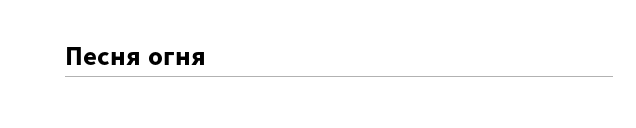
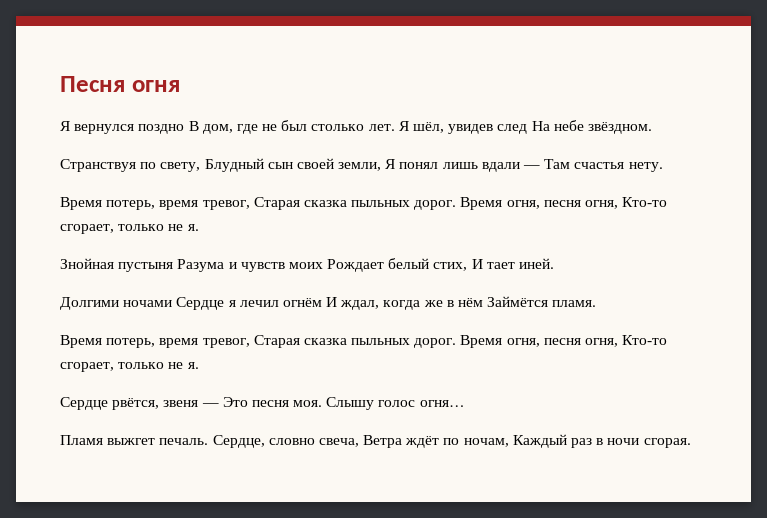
+ Я вернулся поздно В дом, где не был столько лет. Я шёл, увидев след На небе звёздном.
+ Странствуя по свету, Блудный сын своей земли, Я понял лишь вдали — Там счастья нету.
+ Время потерь, время тревог, Старая сказка пыльных дорог. Время огня, песня огня, Кто-то сгорает, только не я.
+ Знойная пустыня Разума и чувств моих Рождает белый стих, И тает иней.
+ Долгими ночами Сердце я лечил огнём И ждал, когда же в нём Займётся пламя.
+ Время потерь, время тревог, Старая сказка пыльных дорог. Время огня, песня огня, Кто-то сгорает, только не я.
+ Сердце рвётся, звеня — Это песня моя. Слышу голос огня…
+ Пламя выжгет печаль. Сердце, словно свеча, Ветра ждёт по ночам, Каждый раз в ночи сгорая.

